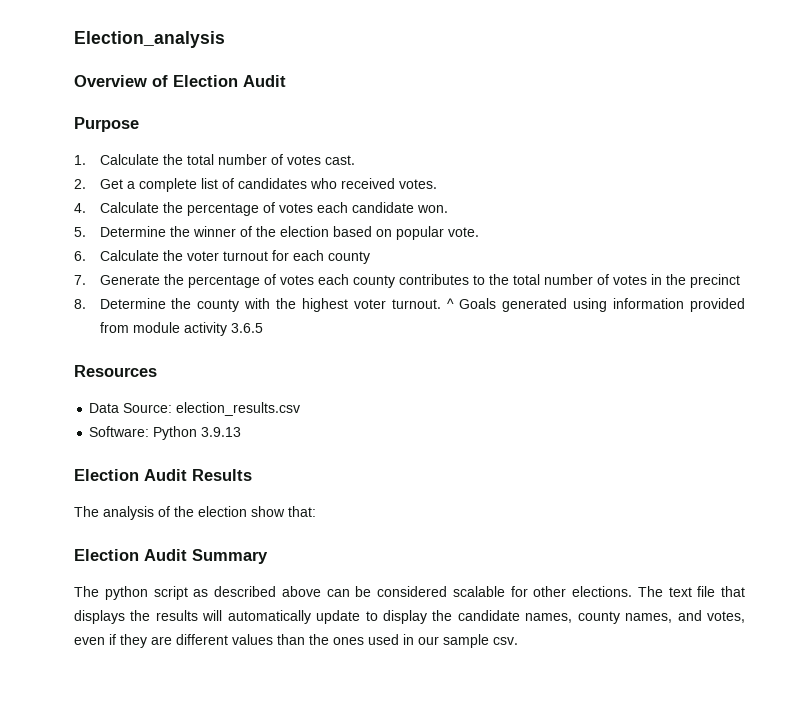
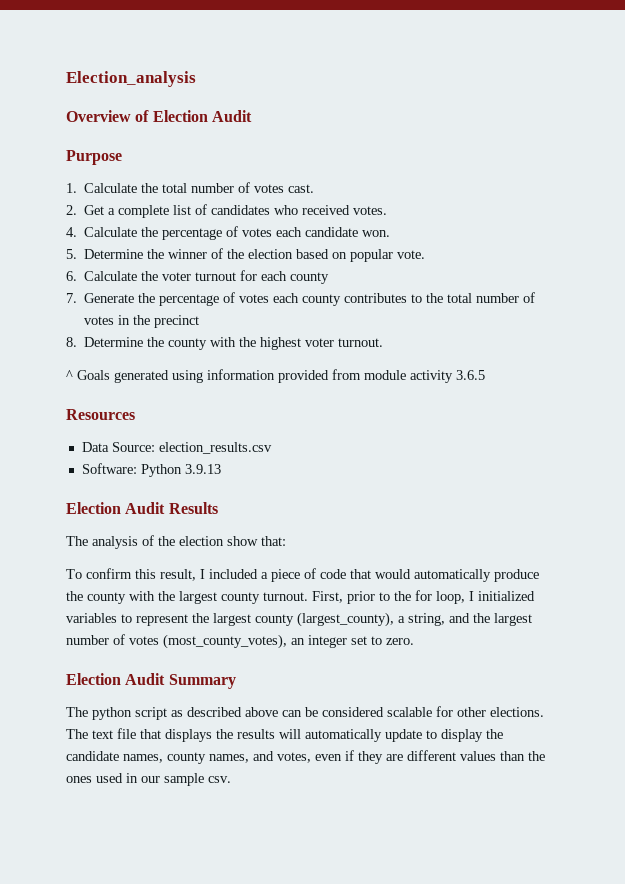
- 8. Determine the county with the highest voter turnout. ^ Goals generated using information provided from module activity 3.6.5
+ 8. Determine the county with the highest voter turnout.
+ ^ Goals generated using information provided from module activity 3.6.5
+ To confirm this result, I included a piece of code that would automatically produce the county with the largest county turnout. First, prior to the for loop, I initialized variables to represent the largest county (largest_county), a string, and the largest number of votes (most_county_votes), an integer set to zero.

